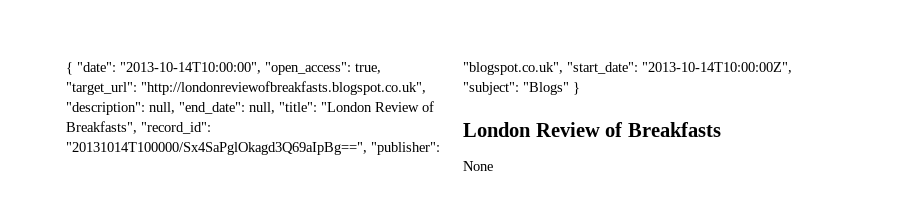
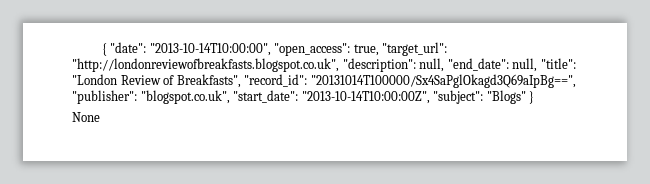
- London Review of Breakfasts

